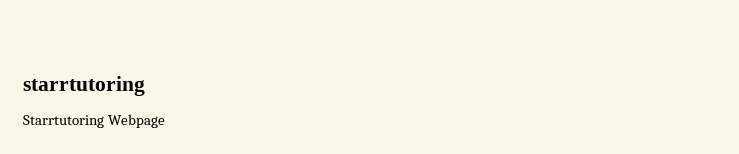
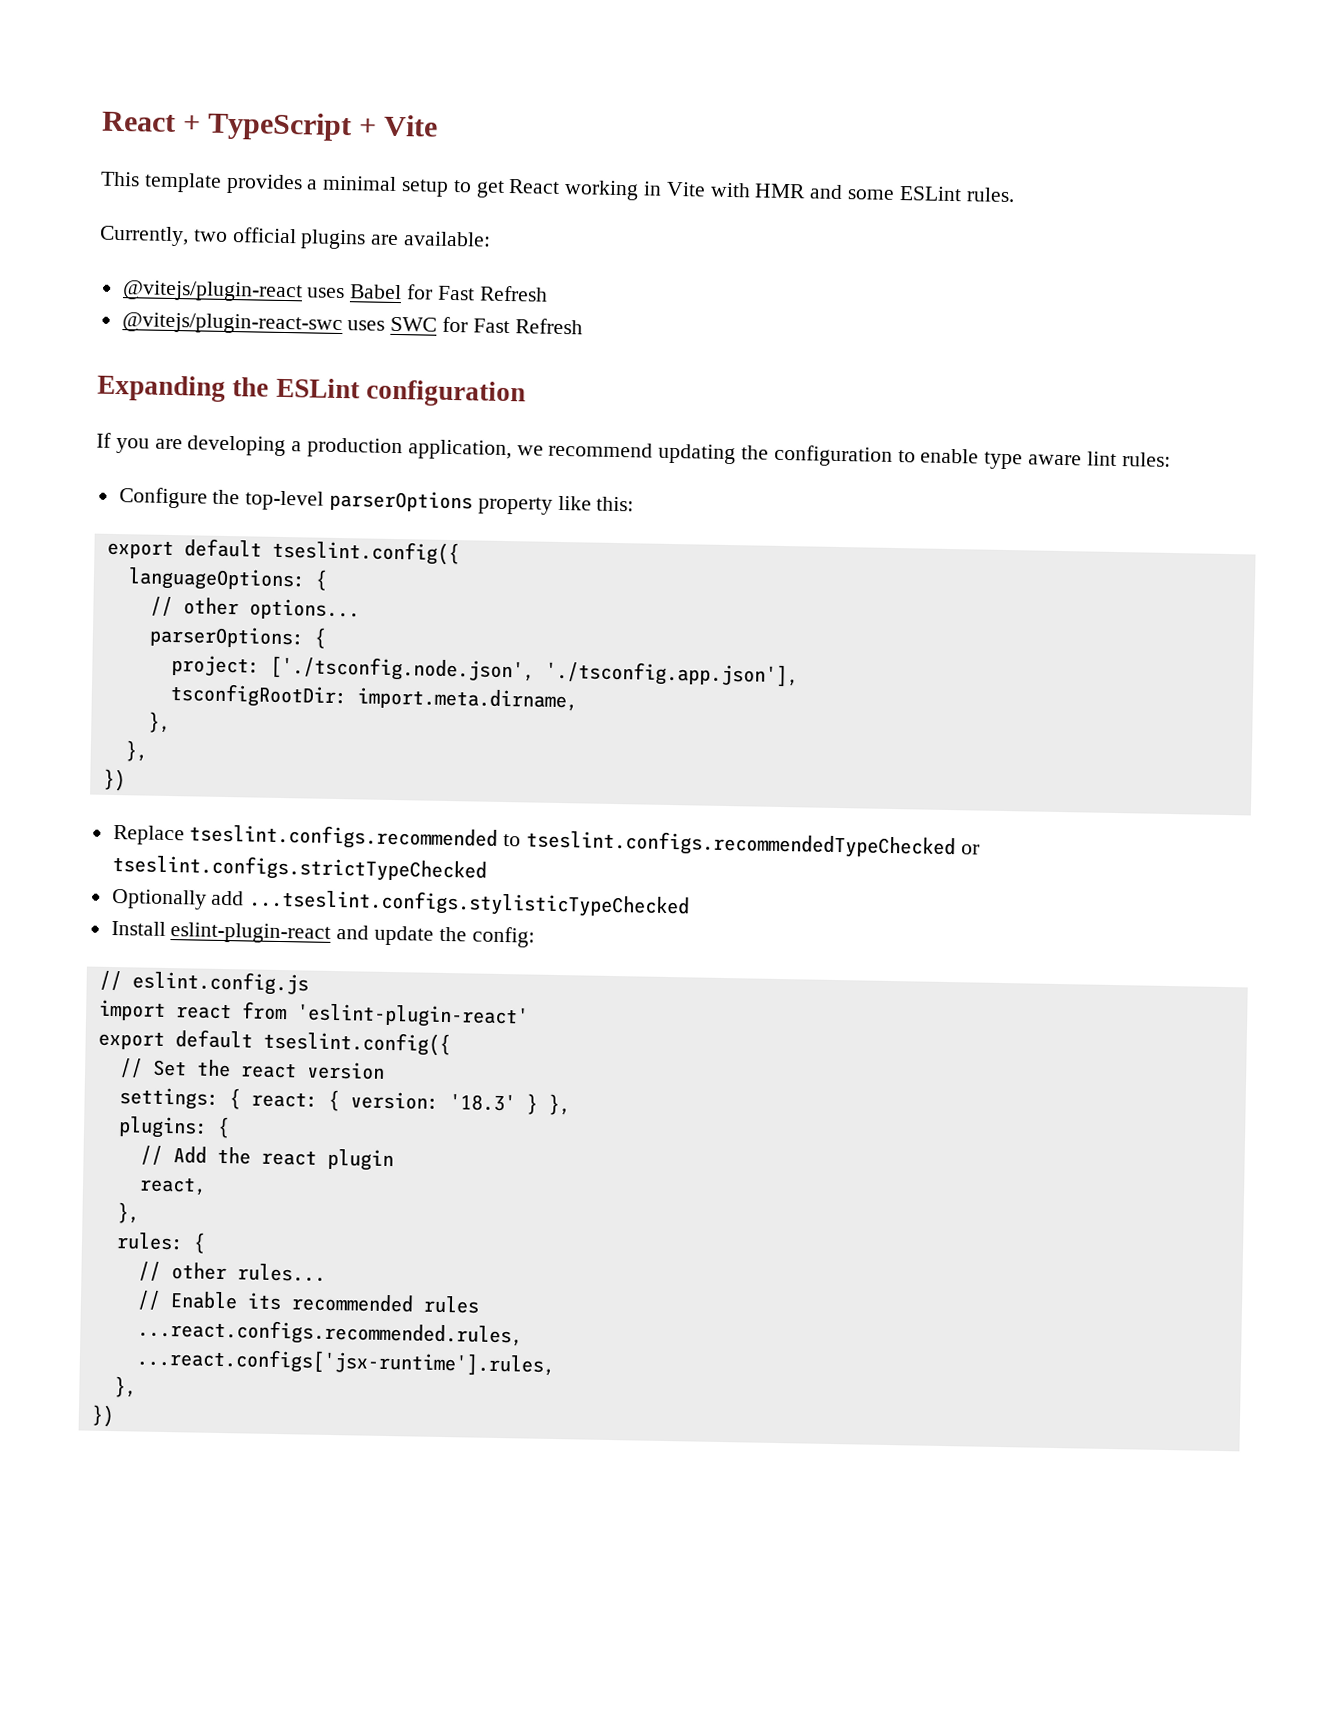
- starrtutoring
- Starrtutoring Webpage
+ React + TypeScript + Vite
+ This template provides a minimal setup to get React working in Vite with HMR and some ESLint rules.
+ Currently, two official plugins are available:
+ @vitejs/plugin-react uses Babel for Fast Refresh
+ @vitejs/plugin-react-swc uses SWC for Fast Refresh
+ Expanding the ESLint configuration
+ If you are developing a production application, we recommend updating the configuration to enable type aware lint rules:
+ Configure the top-level parserOptions property like this:
+ export default tseslint.config({
+ languageOptions: {
+ // other options...
+ parserOptions: {
+ project: ['./tsconfig.node.json', './tsconfig.app.json'],
+ tsconfigRootDir: import.meta.dirname,
+ },
+ },
+ })
+ Replace tseslint.configs.recommended to tseslint.configs.recommendedTypeChecked or tseslint.configs.strictTypeChecked
+ Optionally add ...tseslint.configs.stylisticTypeChecked
+ Install eslint-plugin-react and update the config:
+ // eslint.config.js
+ import react from 'eslint-plugin-react'
+ export default tseslint.config({
+ // Set the react version
+ settings: { react: { version: '18.3' } },
+ plugins: {
+ // Add the react plugin
+ react,
+ },
+ rules: {
+ // other rules...
+ // Enable its recommended rules
+ ...react.configs.recommended.rules,
+ ...react.configs['jsx-runtime'].rules,
+ },
+ })

